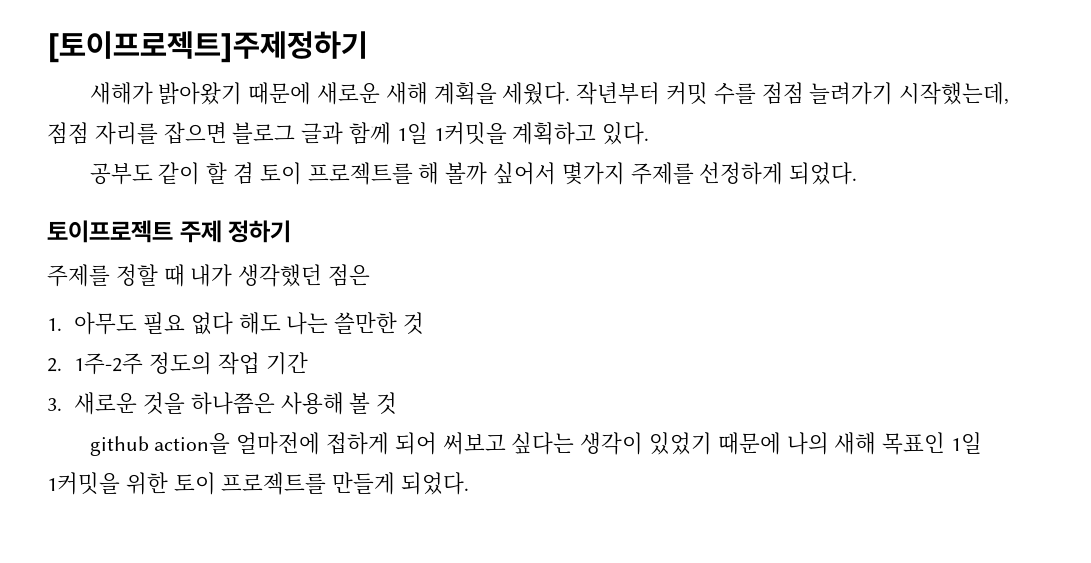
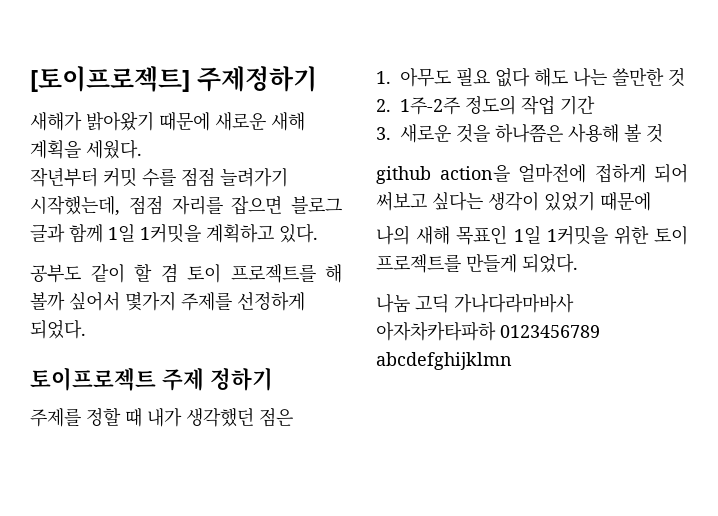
- [토이프로젝트]주제정하기
+ [토이프로젝트] 주제정하기
- 새해가 밝아왔기 때문에 새로운 새해 계획을 세웠다. 작년부터 커밋 수를 점점 늘려가기 시작했는데, 점점 자리를 잡으면 블로그 글과 함께 1일 1커밋을 계획하고 있다.
+ 새해가 밝아왔기 때문에 새로운 새해 계획을 세웠다.
+ 작년부터 커밋 수를 점점 늘려가기 시작했는데, 점점 자리를 잡으면 블로그 글과 함께 1일 1커밋을 계획하고 있다.
- github action을 얼마전에 접하게 되어 써보고 싶다는 생각이 있었기 때문에 나의 새해 목표인 1일 1커밋을 위한 토이 프로젝트를 만들게 되었다.
+ github action을 얼마전에 접하게 되어 써보고 싶다는 생각이 있었기 때문에
+ 나의 새해 목표인 1일 1커밋을 위한 토이 프로젝트를 만들게 되었다.
+ 나눔 고딕 가나다라마바사 아자차카타파하 0123456789 abcdefghijklmn

